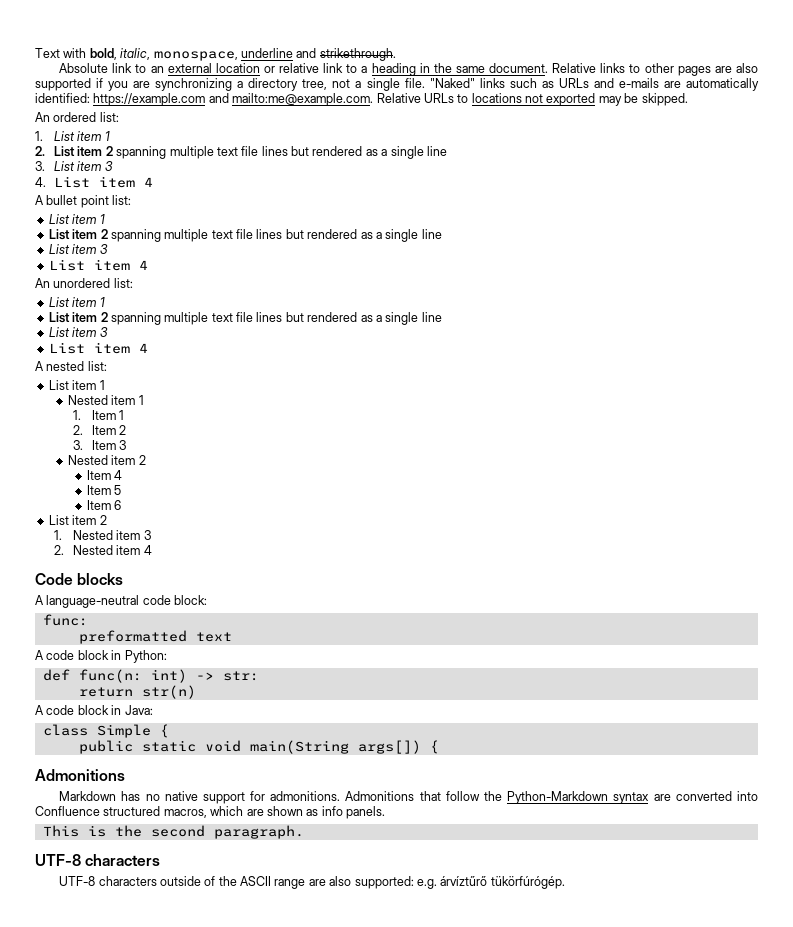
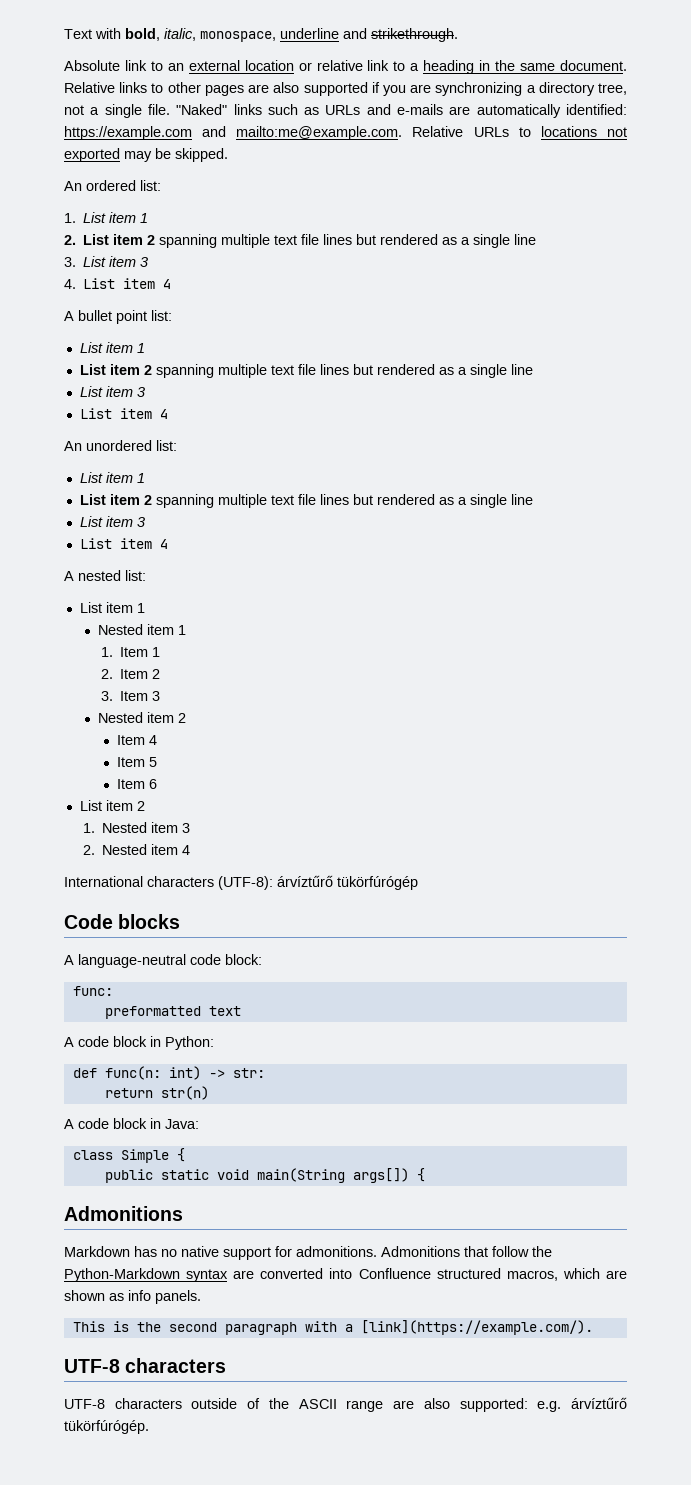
+ International characters (UTF-8): árvíztűrő tükörfúrógép
- This is the second paragraph.
+ This is the second paragraph with a [link](https://example.com/).

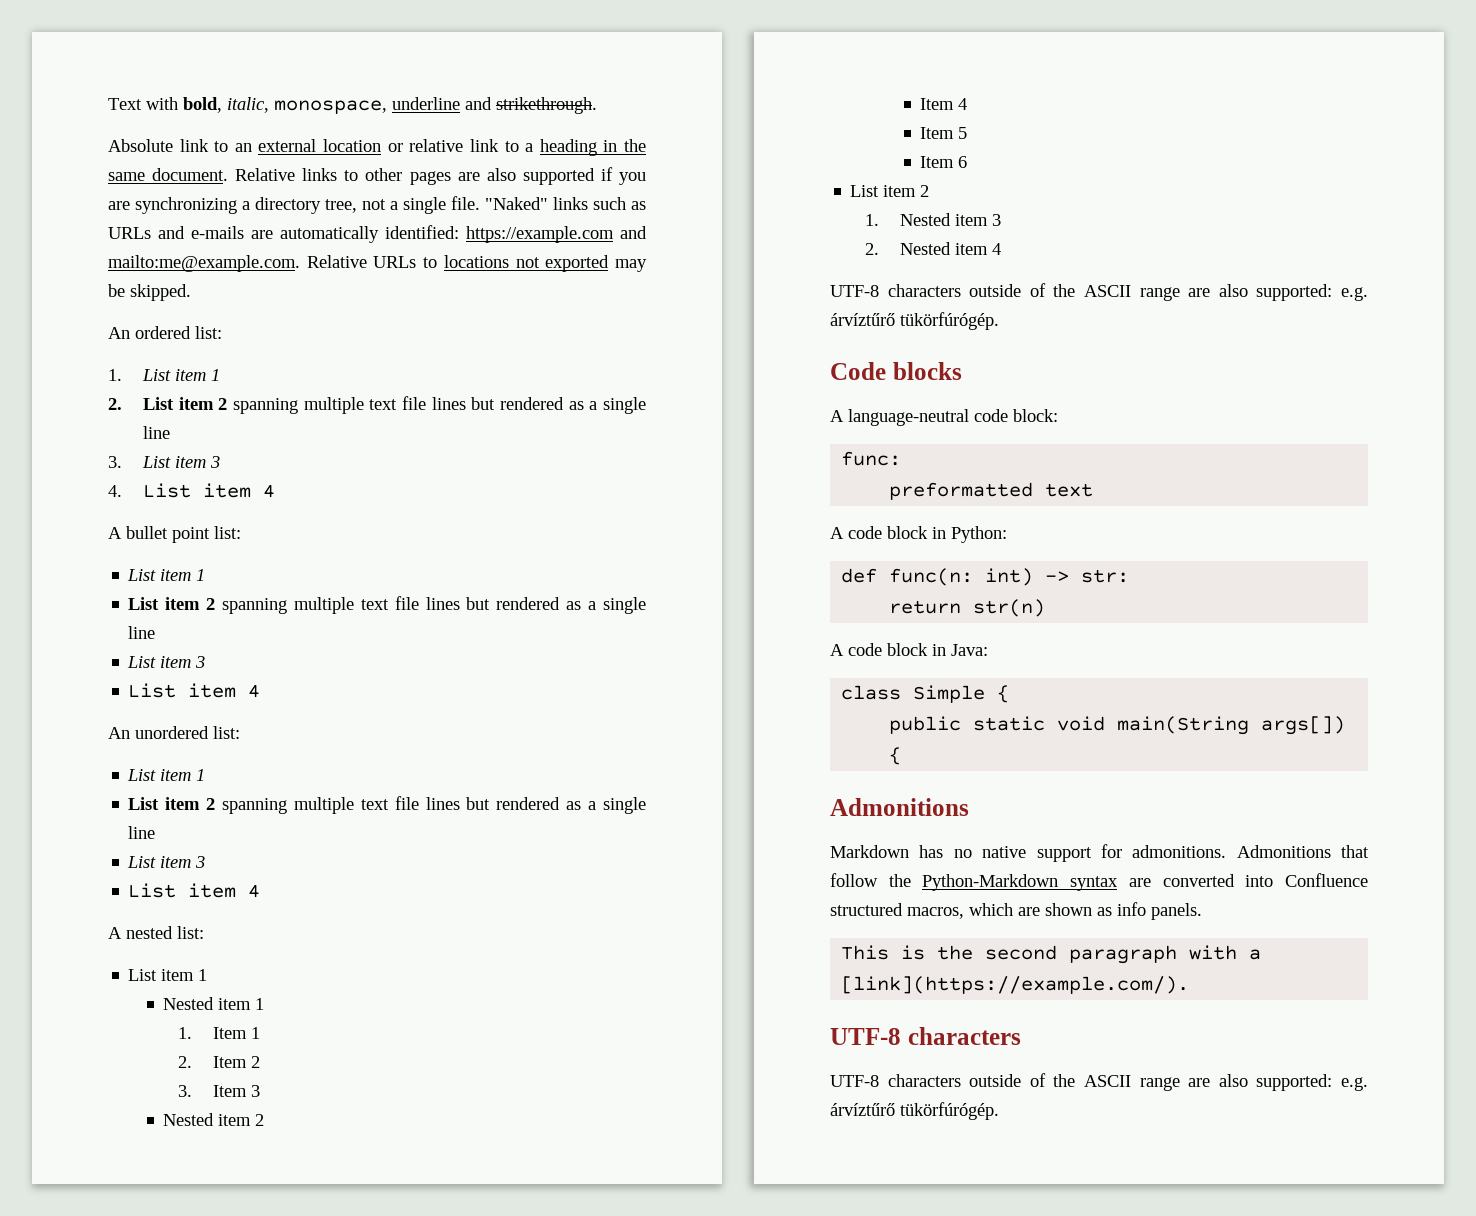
  2. Nested item 4
- International characters (UTF-8): árvíztűrő tükörfúrógép
+ UTF-8 characters outside of the ASCII range are also supported: e.g. árvíztűrő tükörfúrógép.

